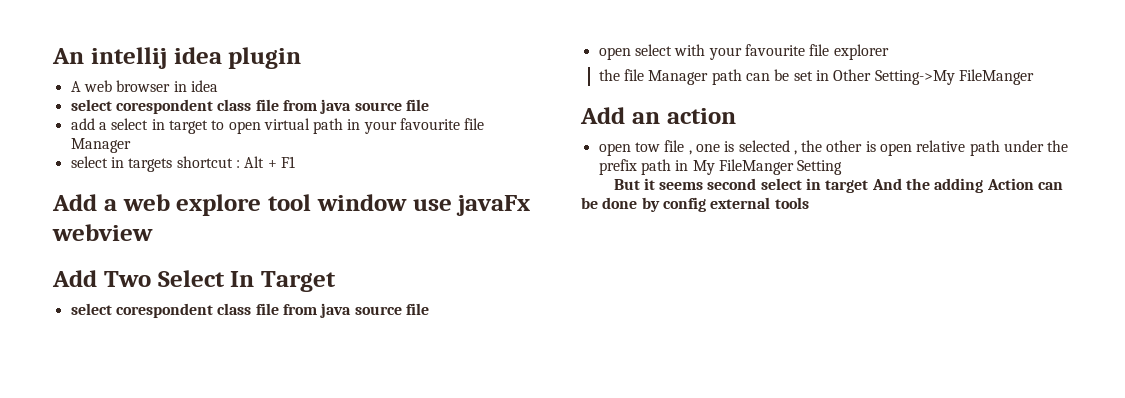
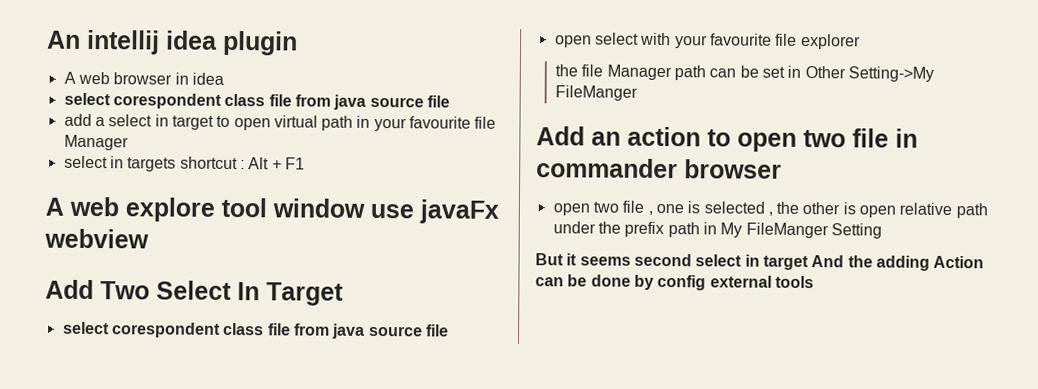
- Add a web explore tool window use javaFx webview
+ A web explore tool window use javaFx webview
- Add an action
- open tow file , one is selected , the other is open relative path under the prefix path in My FileManger Setting
+ Add an action to open two file in commander browser
+ open two file , one is selected , the other is open relative path under the prefix path in My FileManger Setting

